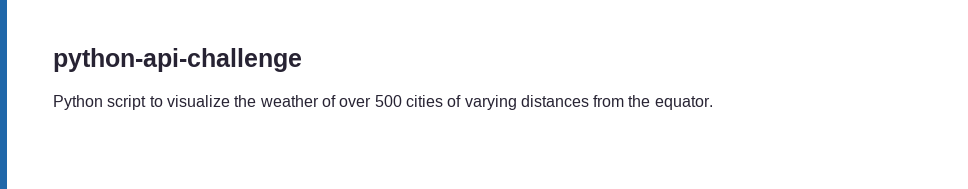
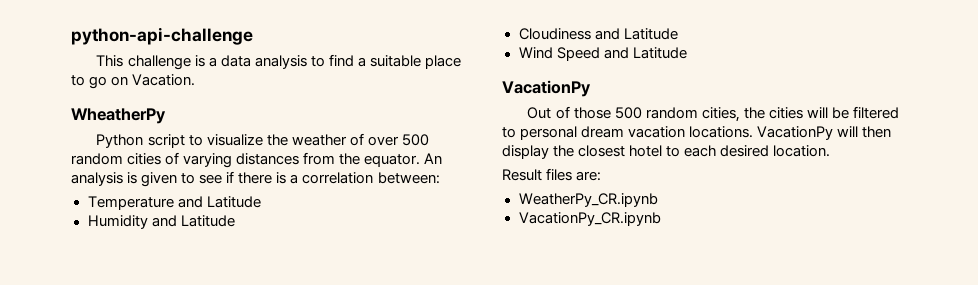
+ This challenge is a data analysis to find a suitable place to go on Vacation.
+ WheatherPy
- Python script to visualize the weather of over 500 cities of varying distances from the equator.
+ Python script to visualize the weather of over 500 random cities of varying distances from the equator.
+ An analysis is given to see if there is a correlation between:
+ Temperature and Latitude
+ Humidity and Latitude
+ Cloudiness and Latitude
+ Wind Speed and Latitude
+ VacationPy
+ Out of those 500 random cities, the cities will be filtered to personal dream vacation locations. VacationPy will then display the closest hotel to each desired location.
+ Result files are:
+ WeatherPy_CR.ipynb
+ VacationPy_CR.ipynb

